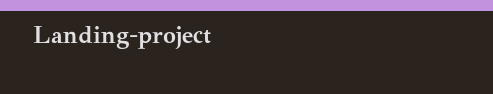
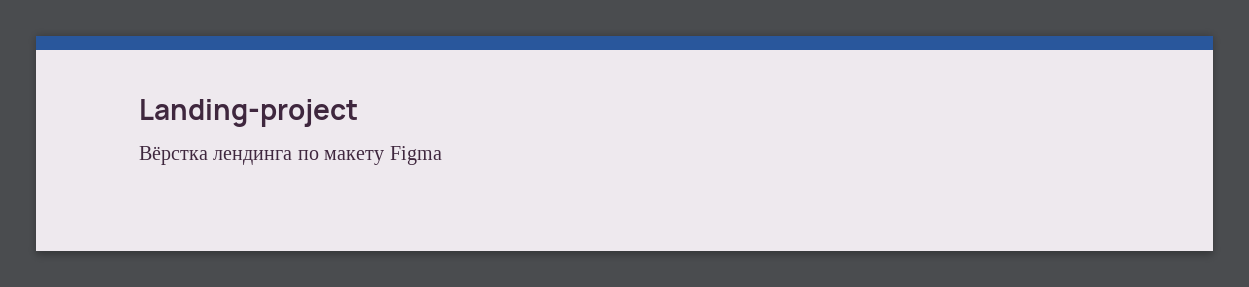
+ Вёрстка лендинга по макету Figma

